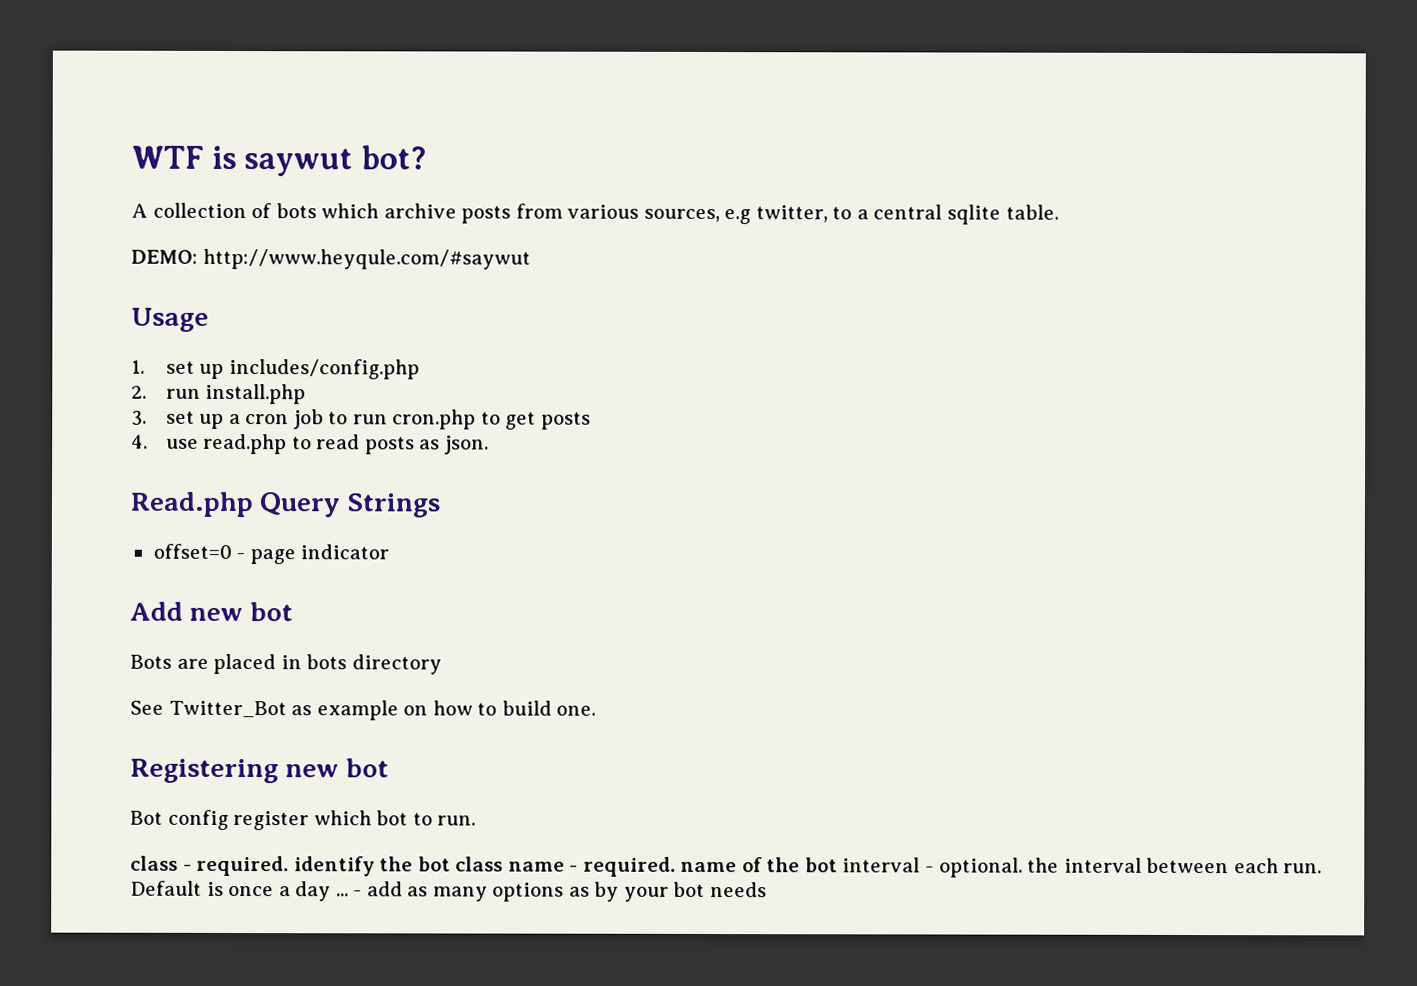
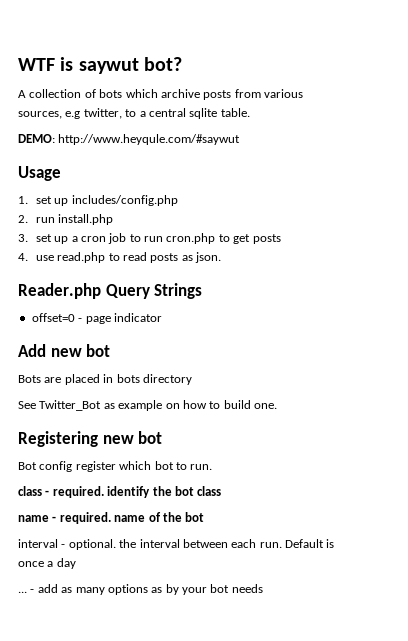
- Read.php Query Strings
+ Reader.php Query Strings
- class - required. identify the bot class name - required. name of the bot interval - optional. the interval between each run.
+ class - required. identify the bot class
+ name - required. name of the bot
+ interval - optional. the interval between each run.
- Default is once a day ...
+ Default is once a day
+ ...

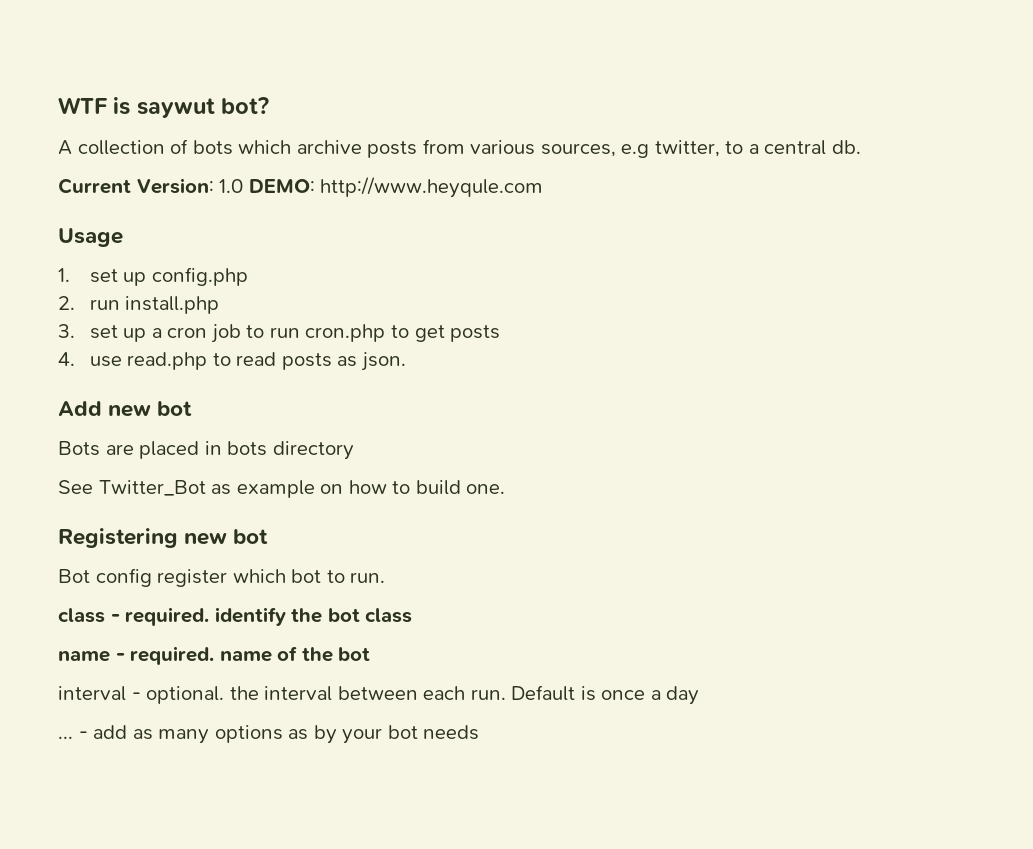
- A collection of bots which archive posts from various sources, e.g twitter, to a central sqlite table.
- DEMO: http://www.heyqule.com/#saywut
+ A collection of bots which archive posts from various sources, e.g twitter, to a central db.
+ Current Version: 1.0 DEMO: http://www.heyqule.com
- 1. set up includes/config.php
+ 1. set up config.php
- Reader.php Query Strings
- offset=0 - page indicator

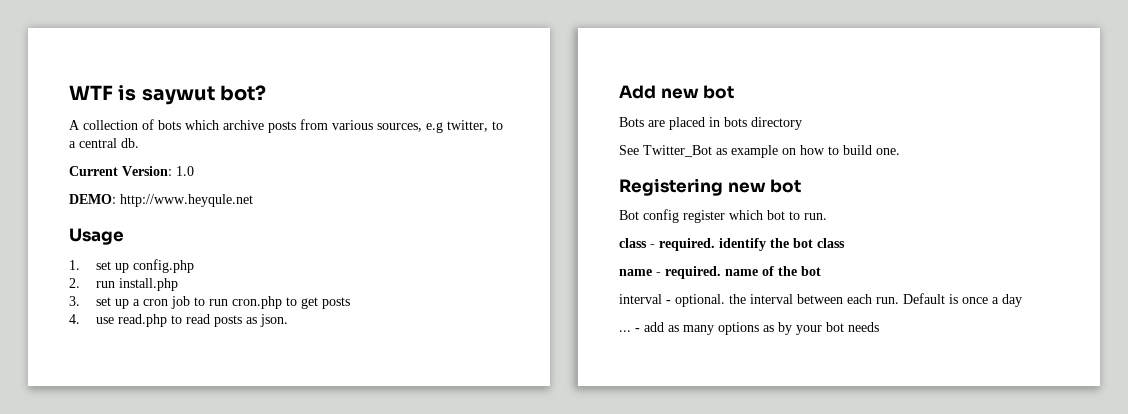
- Current Version: 1.0 DEMO: http://www.heyqule.com
+ Current Version: 1.0
+ DEMO: http://www.heyqule.net

